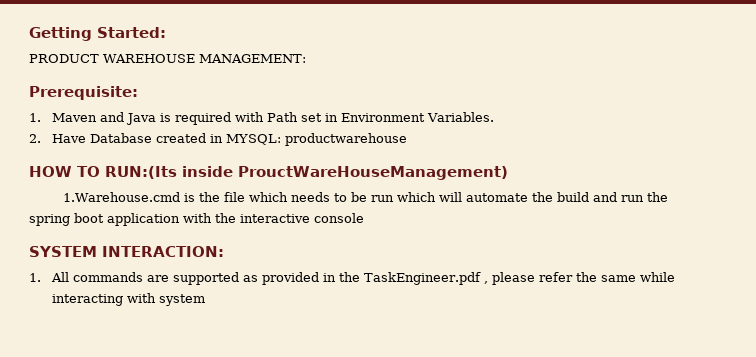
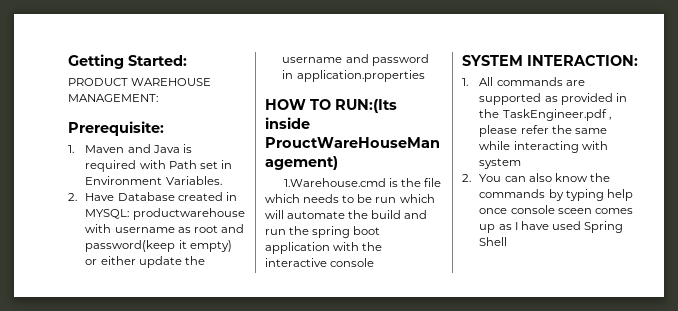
- 2. Have Database created in MYSQL: productwarehouse
+ 2. Have Database created in MYSQL: productwarehouse with username as root and password(keep it empty) or either update the username and password in application.properties
+ 2. You can also know the commands by typing help once console sceen comes up as I have used Spring Shell

